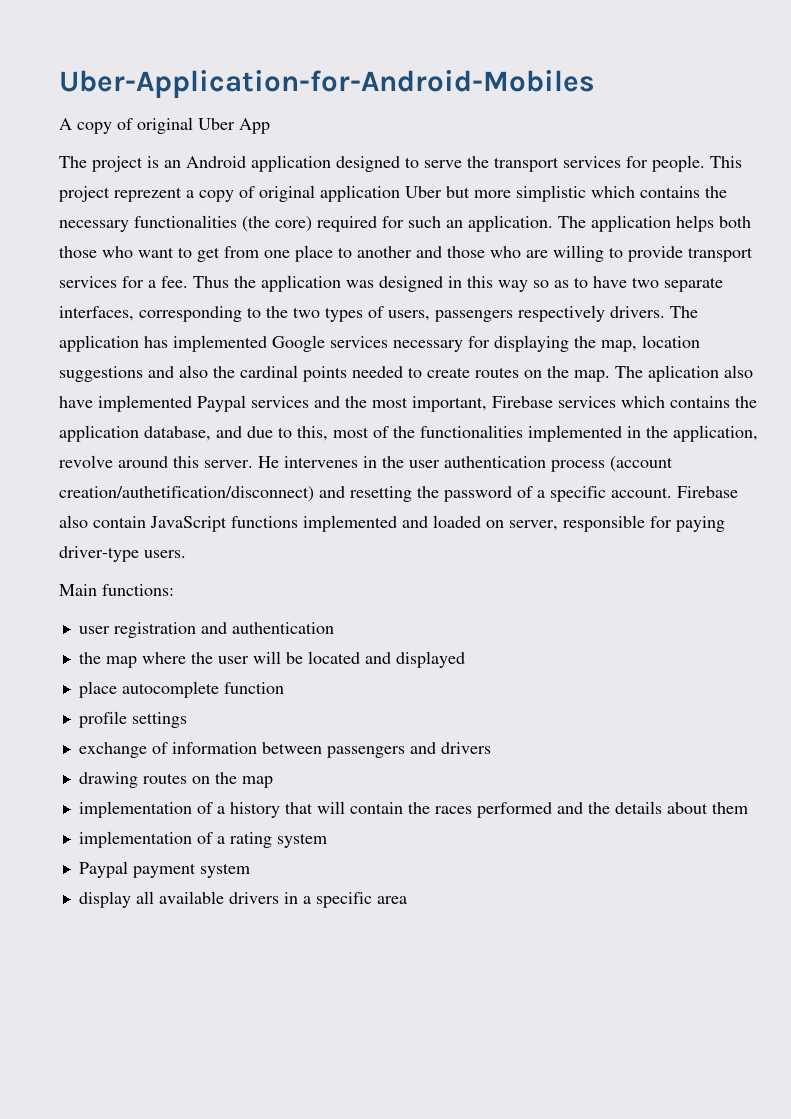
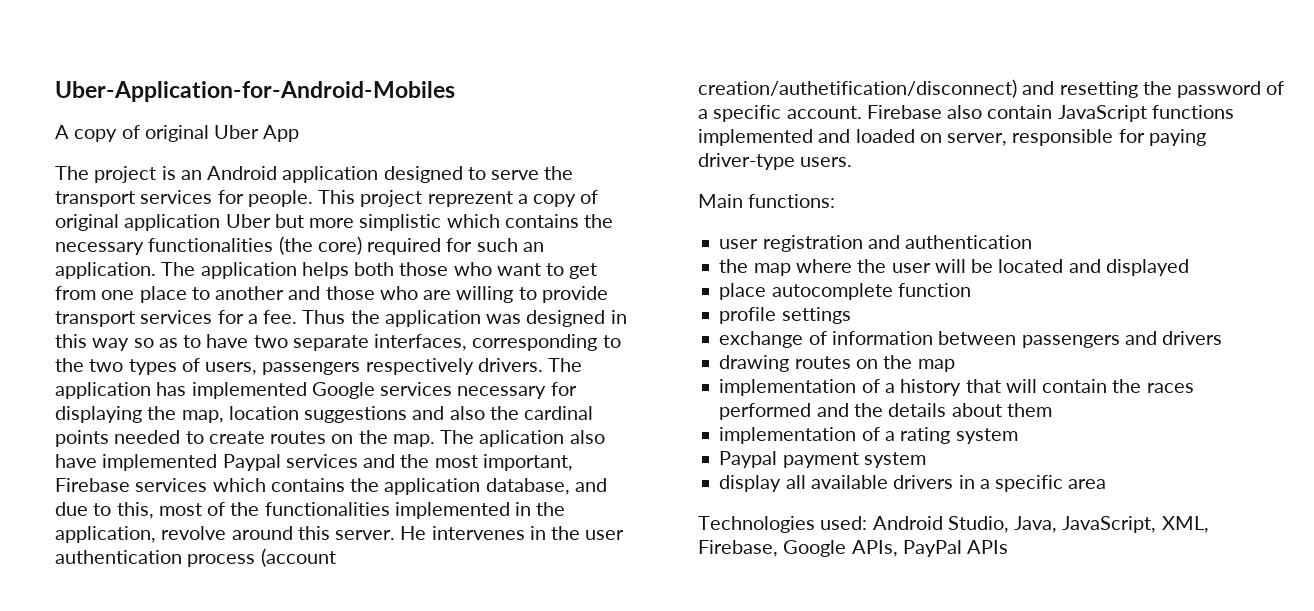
+ Technologies used: Android Studio, Java, JavaScript, XML, Firebase, Google APIs, PayPal APIs

